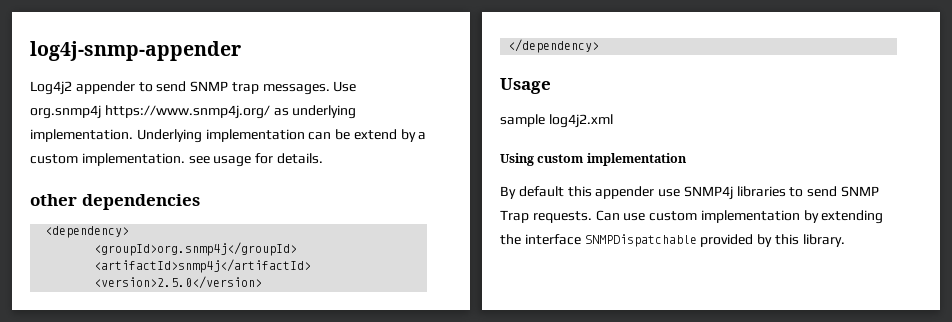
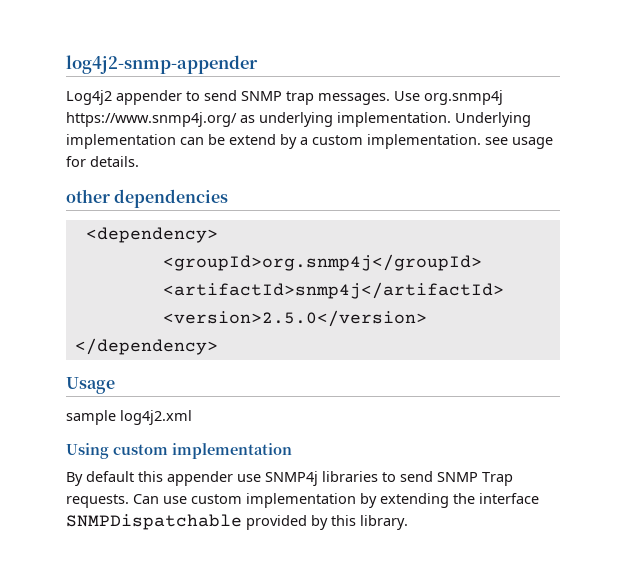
- log4j-snmp-appender
+ log4j2-snmp-appender

